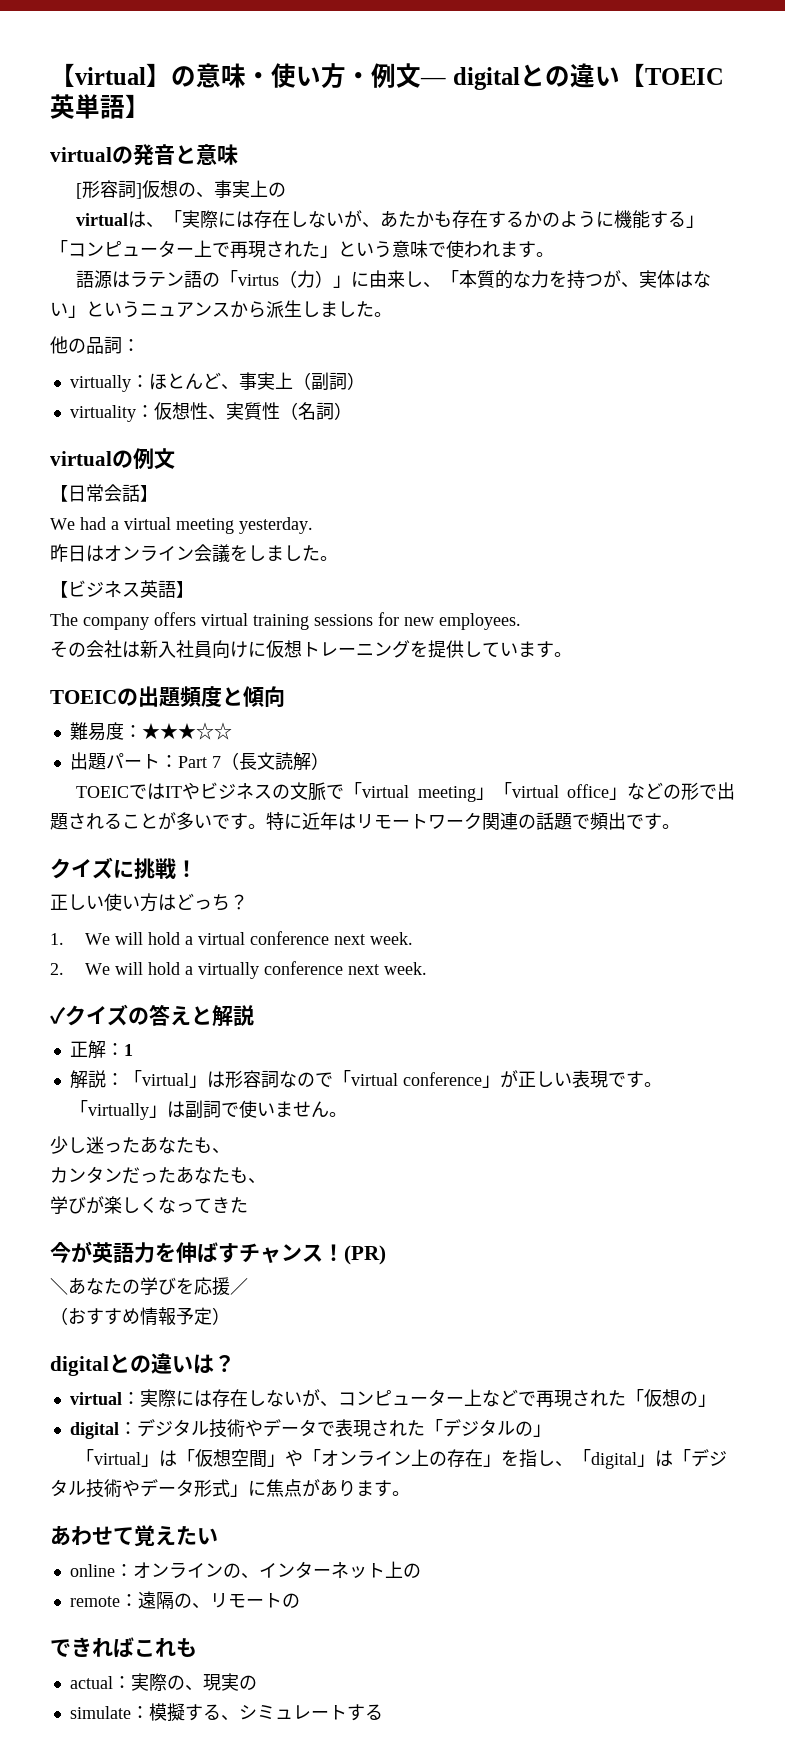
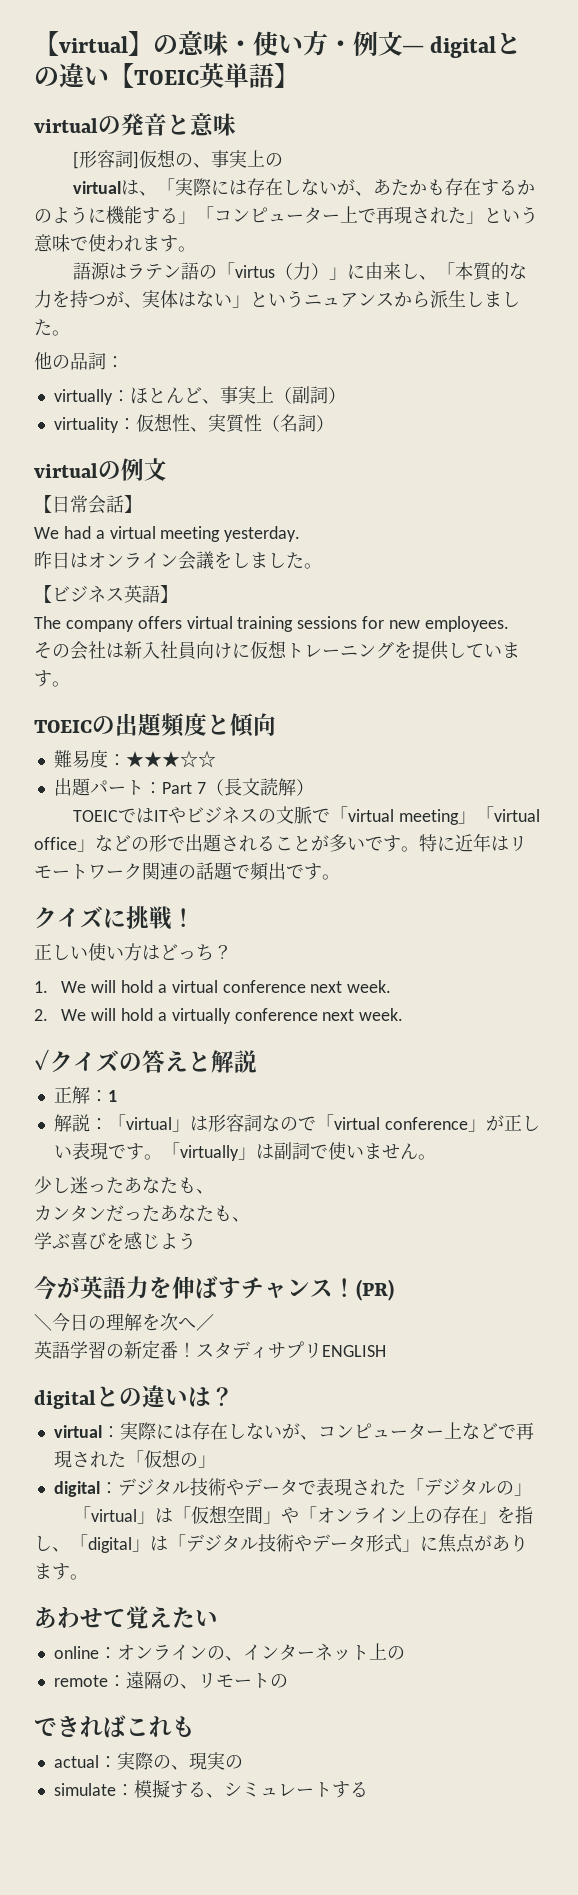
- 学びが楽しくなってきた
+ 学ぶ喜びを感じよう
- ＼あなたの学びを応援／
- （おすすめ情報予定）
+ ＼今日の理解を次へ／
+ 英語学習の新定番！スタディサプリENGLISH

